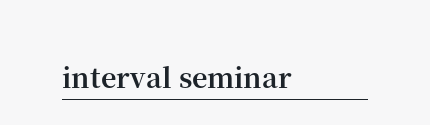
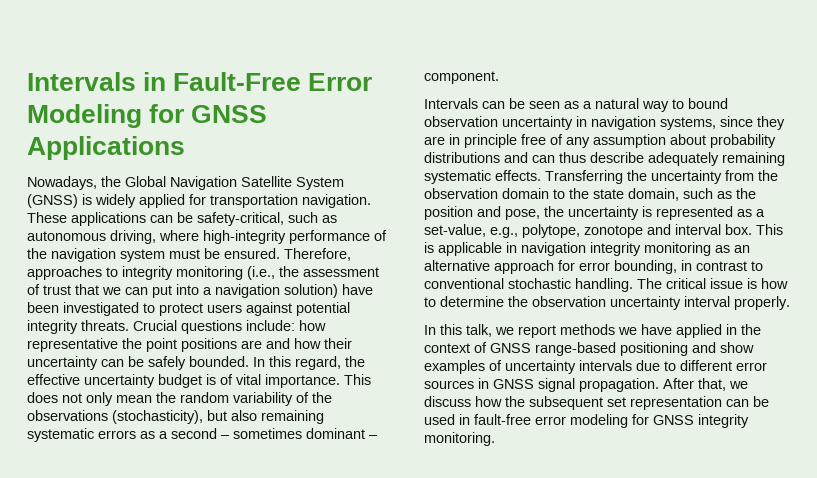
- interval seminar
+ Intervals in Fault-Free Error Modeling for GNSS Applications
+ Nowadays, the Global Navigation Satellite System (GNSS) is widely applied for transportation navigation. These applications can be safety-critical, such as autonomous driving, where high-integrity performance of the navigation system must be ensured. Therefore, approaches to integrity monitoring (i.e., the assessment of trust that we can put into a navigation solution) have been investigated to protect users against potential integrity threats. Crucial questions include: how representative the point positions are and how their uncertainty can be safely bounded. In this regard, the effective uncertainty budget is of vital importance. This does not only mean the random variability of the observations (stochasticity), but also remaining systematic errors as a second – sometimes dominant – component.
+ Intervals can be seen as a natural way to bound observation uncertainty in navigation systems, since they are in principle free of any assumption about probability distributions and can thus describe adequately remaining systematic effects. Transferring the uncertainty from the observation domain to the state domain, such as the position and pose, the uncertainty is represented as a set-value, e.g., polytope, zonotope and interval box. This is applicable in navigation integrity monitoring as an alternative approach for error bounding, in contrast to conventional stochastic handling. The critical issue is how to determine the observation uncertainty interval properly.
+ In this talk, we report methods we have applied in the context of GNSS range-based positioning and show examples of uncertainty intervals due to different error sources in GNSS signal propagation. After that, we discuss how the subsequent set representation can be used in fault-free error modeling for GNSS integrity monitoring.

